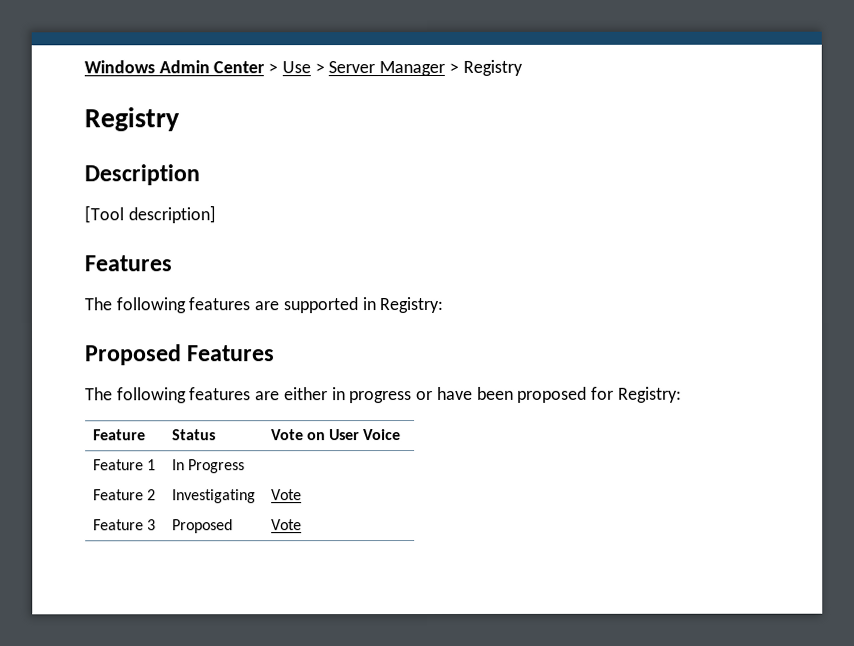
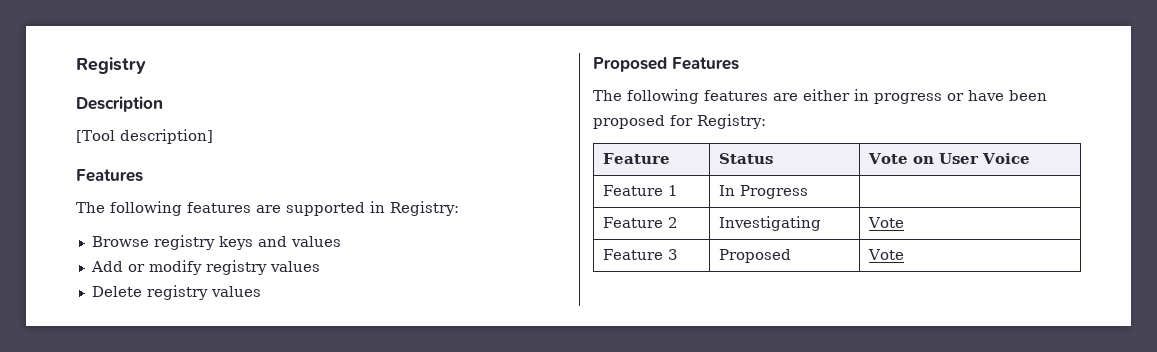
- Windows Admin Center > Use > Server Manager > Registry
+ Browse registry keys and values
+ Add or modify registry values
+ Delete registry values

